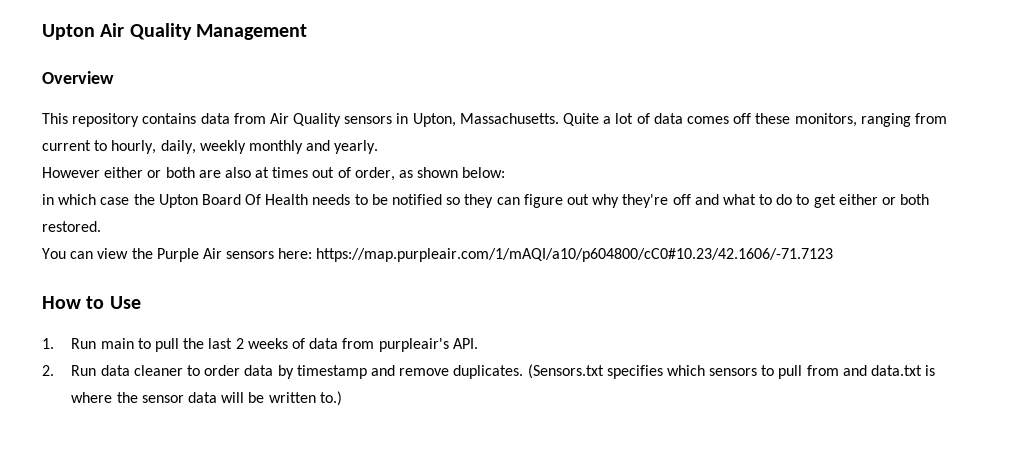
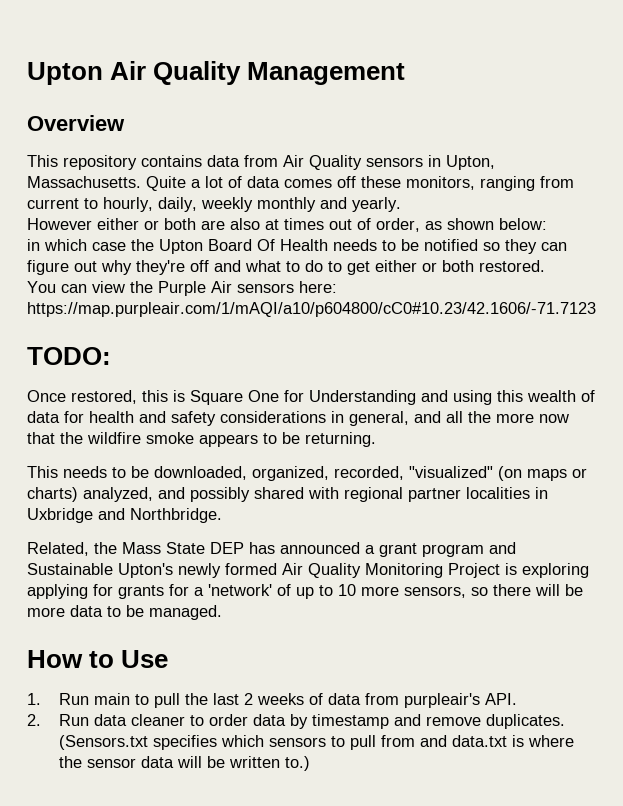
+ TODO:
+ Once restored, this is Square One for Understanding and using this wealth of data for health and safety considerations in general, and all the more now that the wildfire smoke appears to be returning.
+ This needs to be downloaded, organized, recorded, "visualized" (on maps or charts) analyzed, and possibly shared with regional partner localities in Uxbridge and Northbridge.
+ Related, the Mass State DEP has announced a grant program and Sustainable Upton's newly formed Air Quality Monitoring Project is exploring applying for grants for a 'network' of up to 10 more sensors, so there will be more data to be managed.

